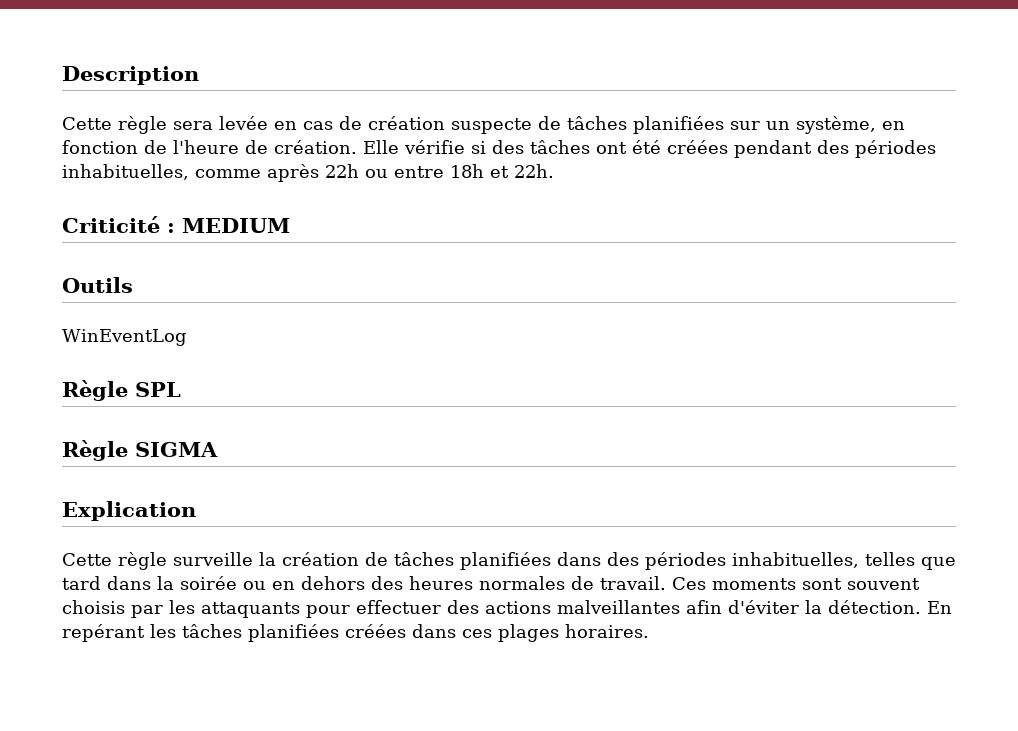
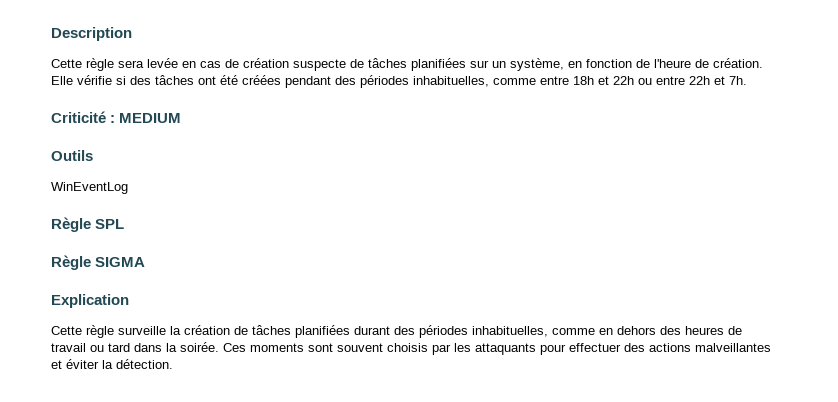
- Elle vérifie si des tâches ont été créées pendant des périodes inhabituelles, comme après 22h ou entre 18h et 22h.
+ Elle vérifie si des tâches ont été créées pendant des périodes inhabituelles, comme entre 18h et 22h ou entre 22h et 7h.
- Cette règle surveille la création de tâches planifiées dans des périodes inhabituelles, telles que tard dans la soirée ou en dehors des heures normales de travail.
+ Cette règle surveille la création de tâches planifiées durant des périodes inhabituelles, comme en dehors des heures de travail ou tard dans la soirée.
- Ces moments sont souvent choisis par les attaquants pour effectuer des actions malveillantes afin d'éviter la détection. En repérant les tâches planifiées créées dans ces plages horaires.
+ Ces moments sont souvent choisis par les attaquants pour effectuer des actions malveillantes et éviter la détection.

